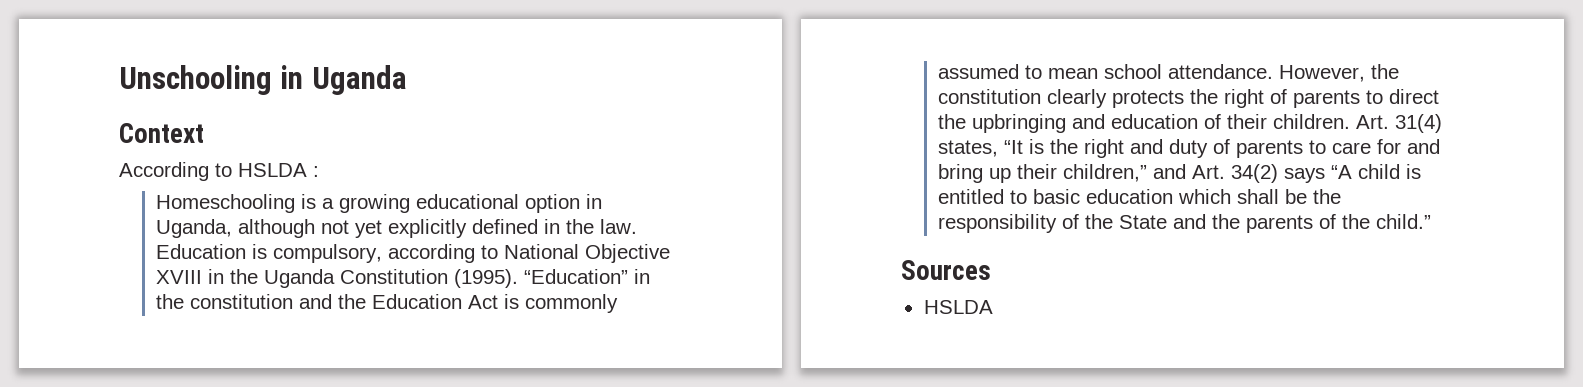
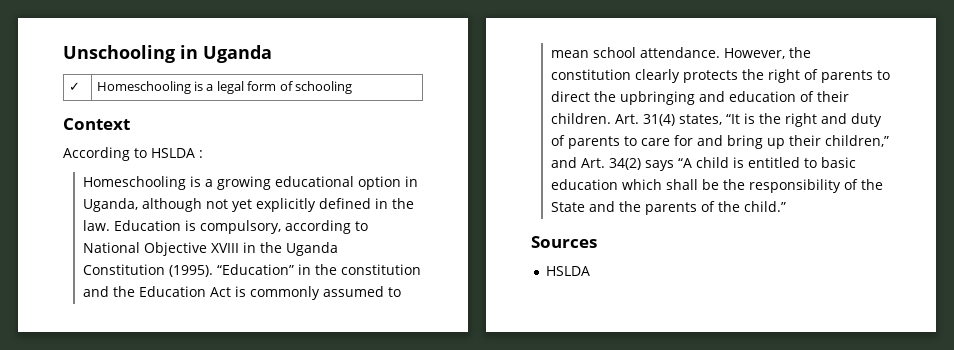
+ ✓ | Homeschooling is a legal form of schooling

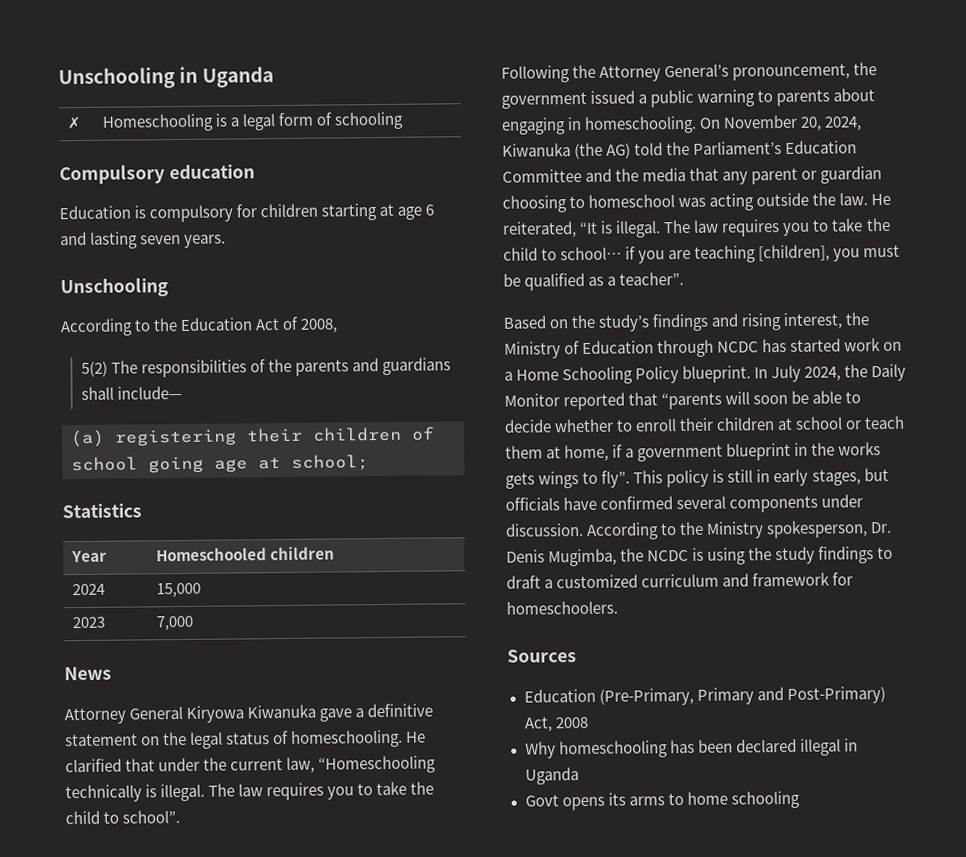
- ✓ | Homeschooling is a legal form of schooling
+ ✗ | Homeschooling is a legal form of schooling
- Context
- According to HSLDA :
- Homeschooling is a growing educational option in Uganda, although not yet explicitly defined in the law. Education is compulsory, according to National Objective XVIII in the Uganda Constitution (1995). “Education” in the constitution and the Education Act is commonly assumed to mean school attendance. However, the constitution clearly protects the right of parents to direct the upbringing and education of their children. Art. 31(4) states, “It is the right and duty of parents to care for and bring up their children,” and Art. 34(2) says “A child is entitled to basic education which shall be the responsibility of the State and the parents of the child.”
+ Compulsory education
+ Education is compulsory for children starting at age 6 and lasting seven years.
+ Unschooling
+ According to the Education Act of 2008,
+ 5(2) The responsibilities of the parents and guardians shall include—
+ (a) registering their children of school going age at school;
+ Statistics
+ Year | Homeschooled children
+ 2024 | 15,000
+ 2023 | 7,000
+ News
+ Attorney General Kiryowa Kiwanuka gave a definitive statement on the legal status of homeschooling. He clarified that under the current law, “Homeschooling technically is illegal. The law requires you to take the child to school”.
+ Following the Attorney General’s pronouncement, the government issued a public warning to parents about engaging in homeschooling. On November 20, 2024, Kiwanuka (the AG) told the Parliament’s Education Committee and the media that any parent or guardian choosing to homeschool was acting outside the law. He reiterated, “It is illegal. The law requires you to take the child to school… if you are teaching [children], you must be qualified as a teacher”.
+ Based on the study’s findings and rising interest, the Ministry of Education through NCDC has started work on a Home Schooling Policy blueprint. In July 2024, the Daily Monitor reported that “parents will soon be able to decide whether to enroll their children at school or teach them at home, if a government blueprint in the works gets wings to fly”. This policy is still in early stages, but officials have confirmed several components under discussion. According to the Ministry spokesperson, Dr. Denis Mugimba, the NCDC is using the study findings to draft a customized curriculum and framework for homeschoolers.
  Sources
- HSLDA
+ Education (Pre-Primary, Primary and Post-Primary) Act, 2008
+ Why homeschooling has been declared illegal in Uganda
+ Govt opens its arms to home schooling

